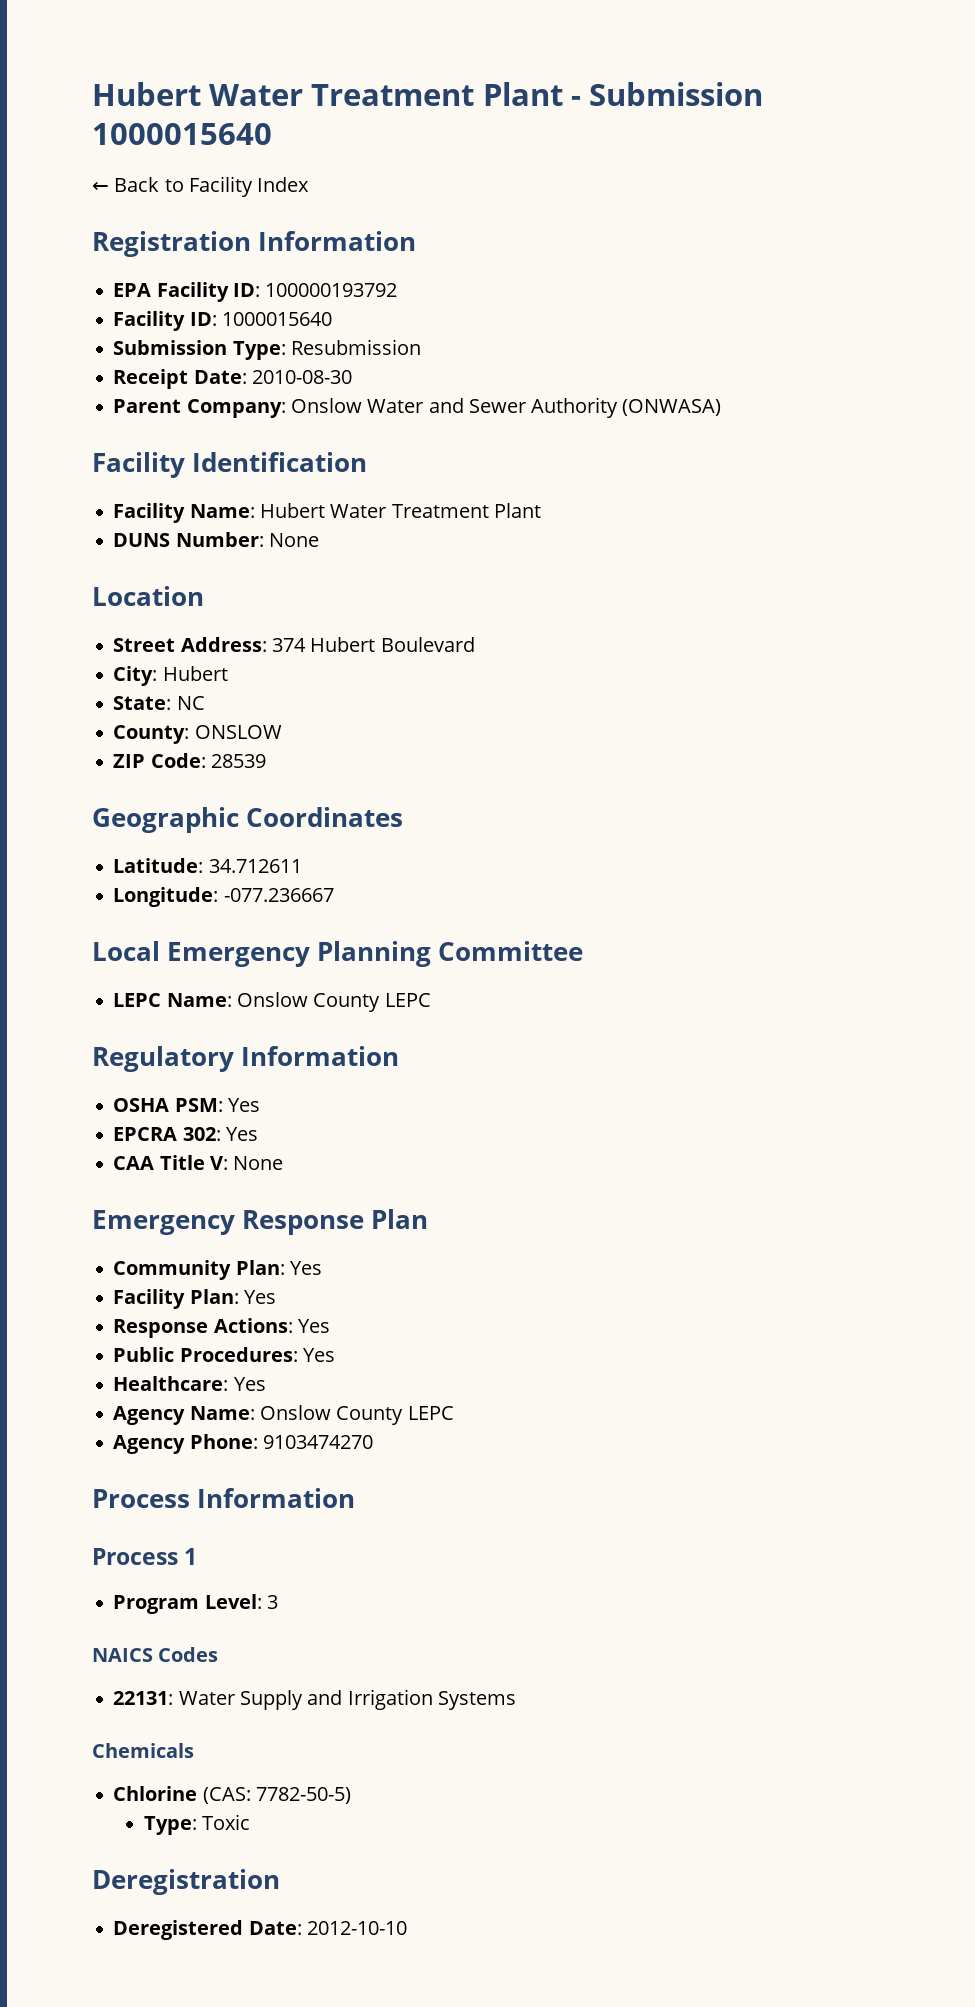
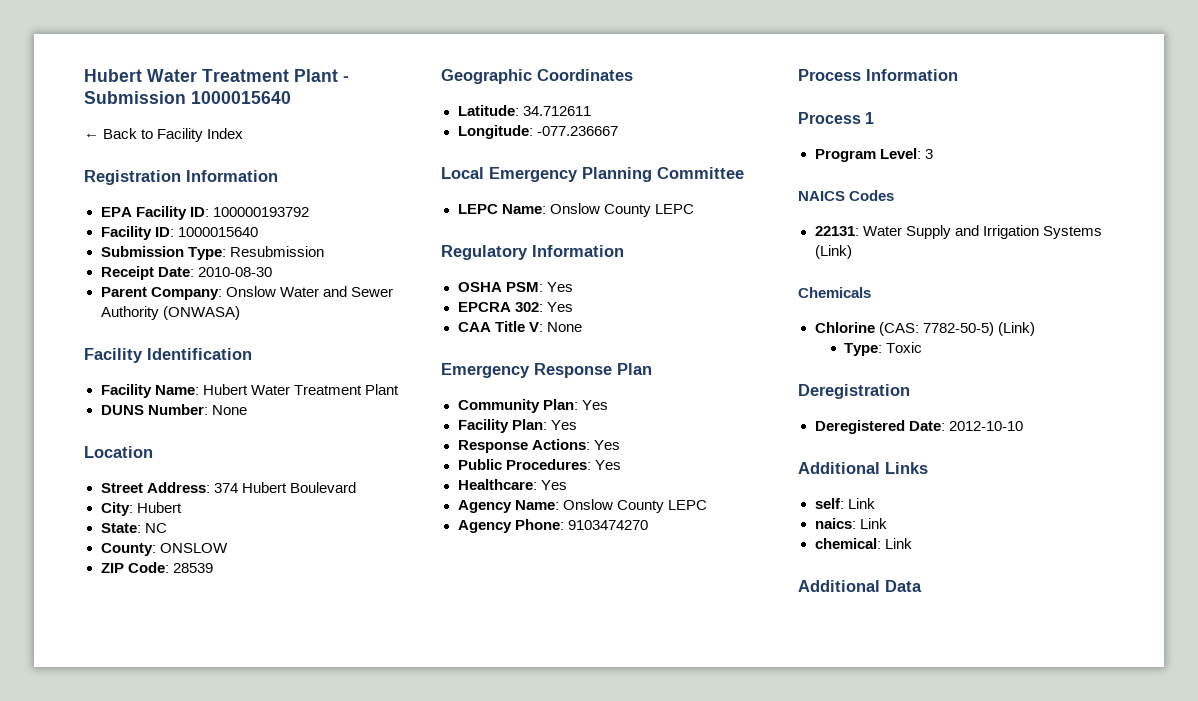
- 22131: Water Supply and Irrigation Systems
+ 22131: Water Supply and Irrigation Systems (Link)
- Chlorine (CAS: 7782-50-5)
+ Chlorine (CAS: 7782-50-5) (Link)
+ Additional Links
+ self: Link
+ naics: Link
+ chemical: Link
+ Additional Data

